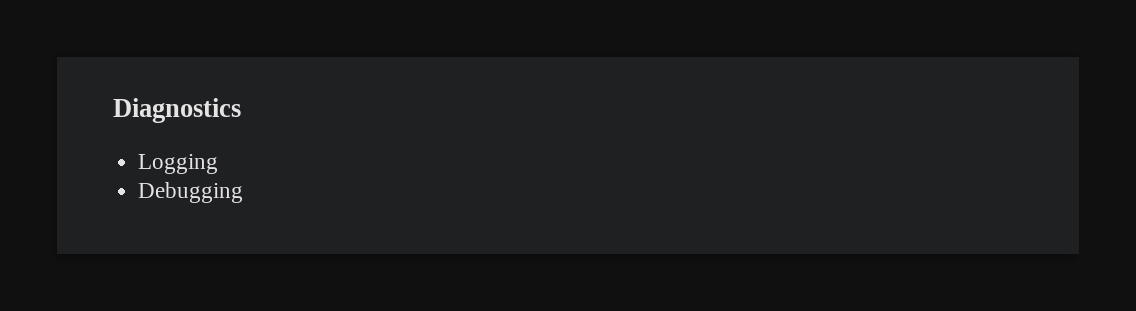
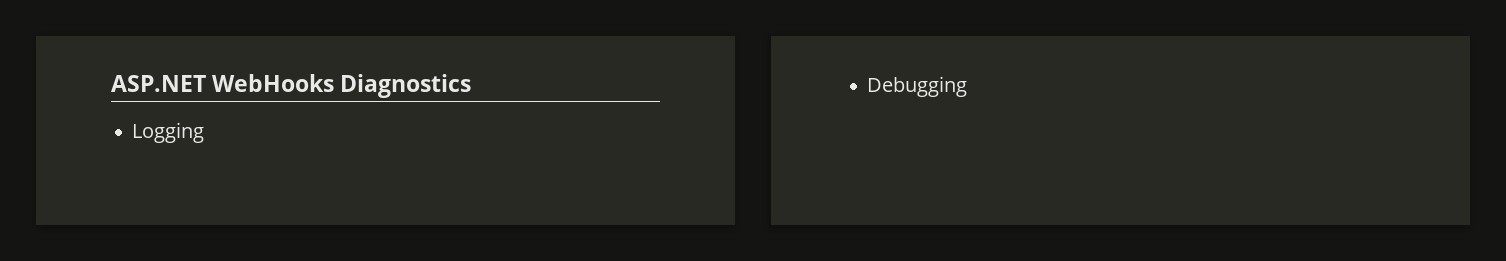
- Diagnostics
+ ASP.NET WebHooks Diagnostics

